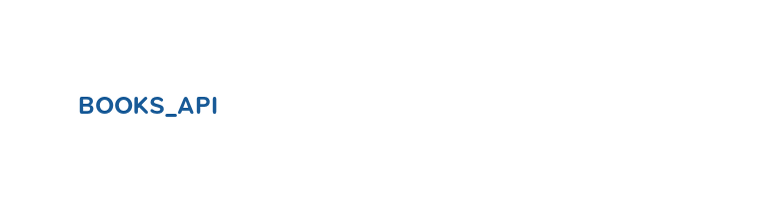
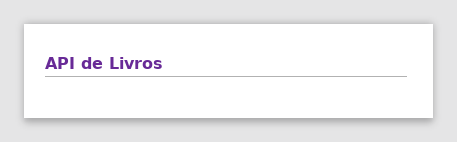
- BOOKS_API
+ API de Livros

